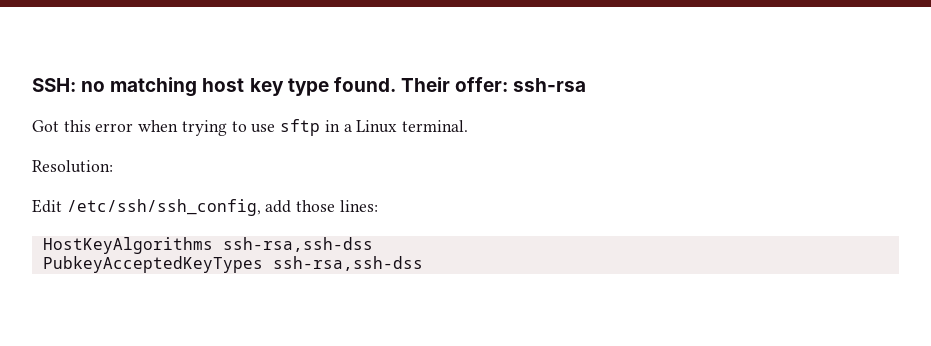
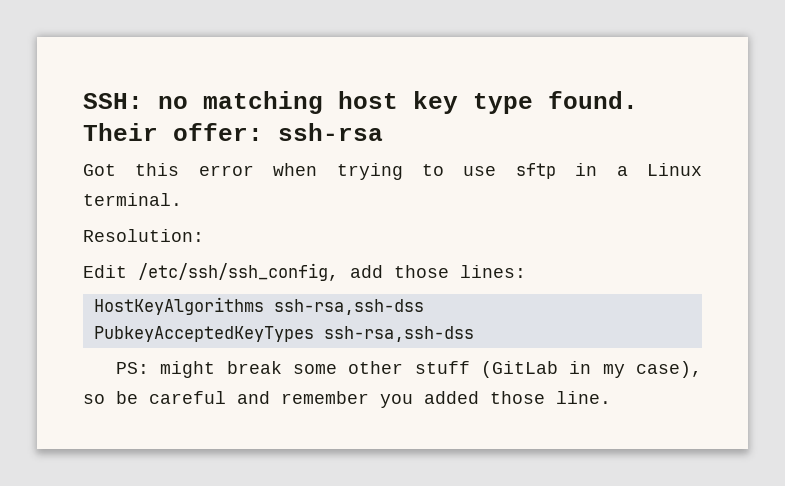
+ PS: might break some other stuff (GitLab in my case), so be careful and remember you added those line.

